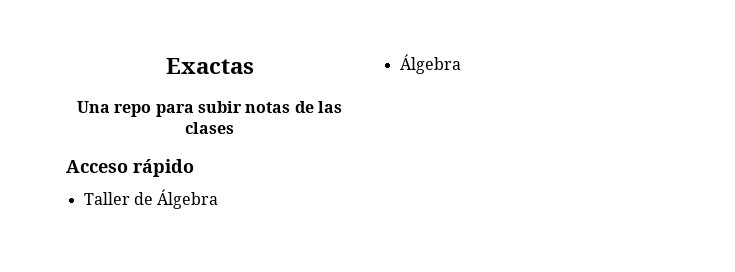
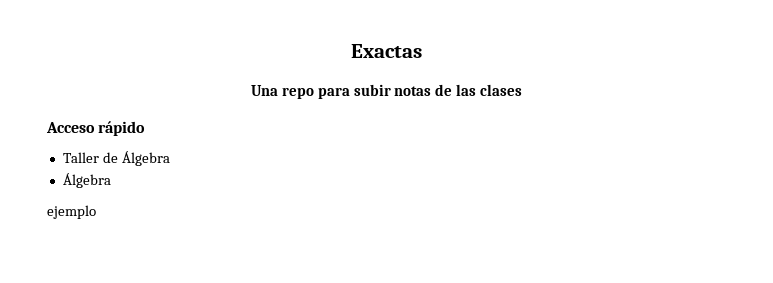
+ ejemplo

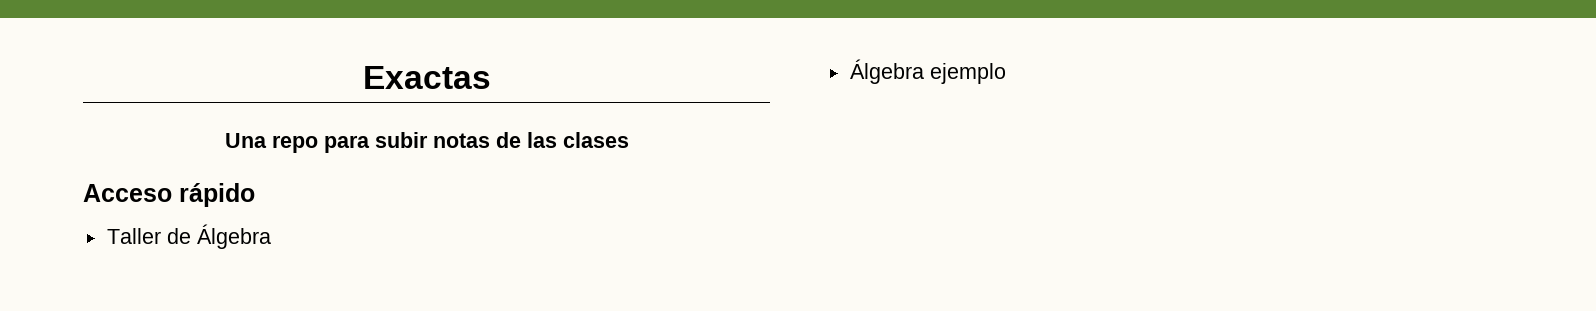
  Taller de Álgebra
- Álgebra
- ejemplo
+ Álgebra ejemplo

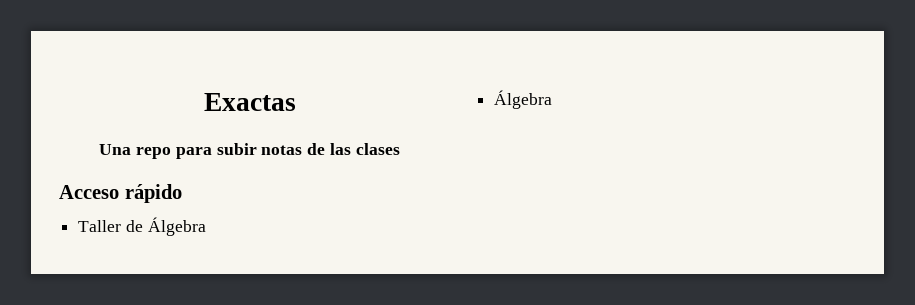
  Taller de Álgebra
- Álgebra ejemplo
+ Álgebra

